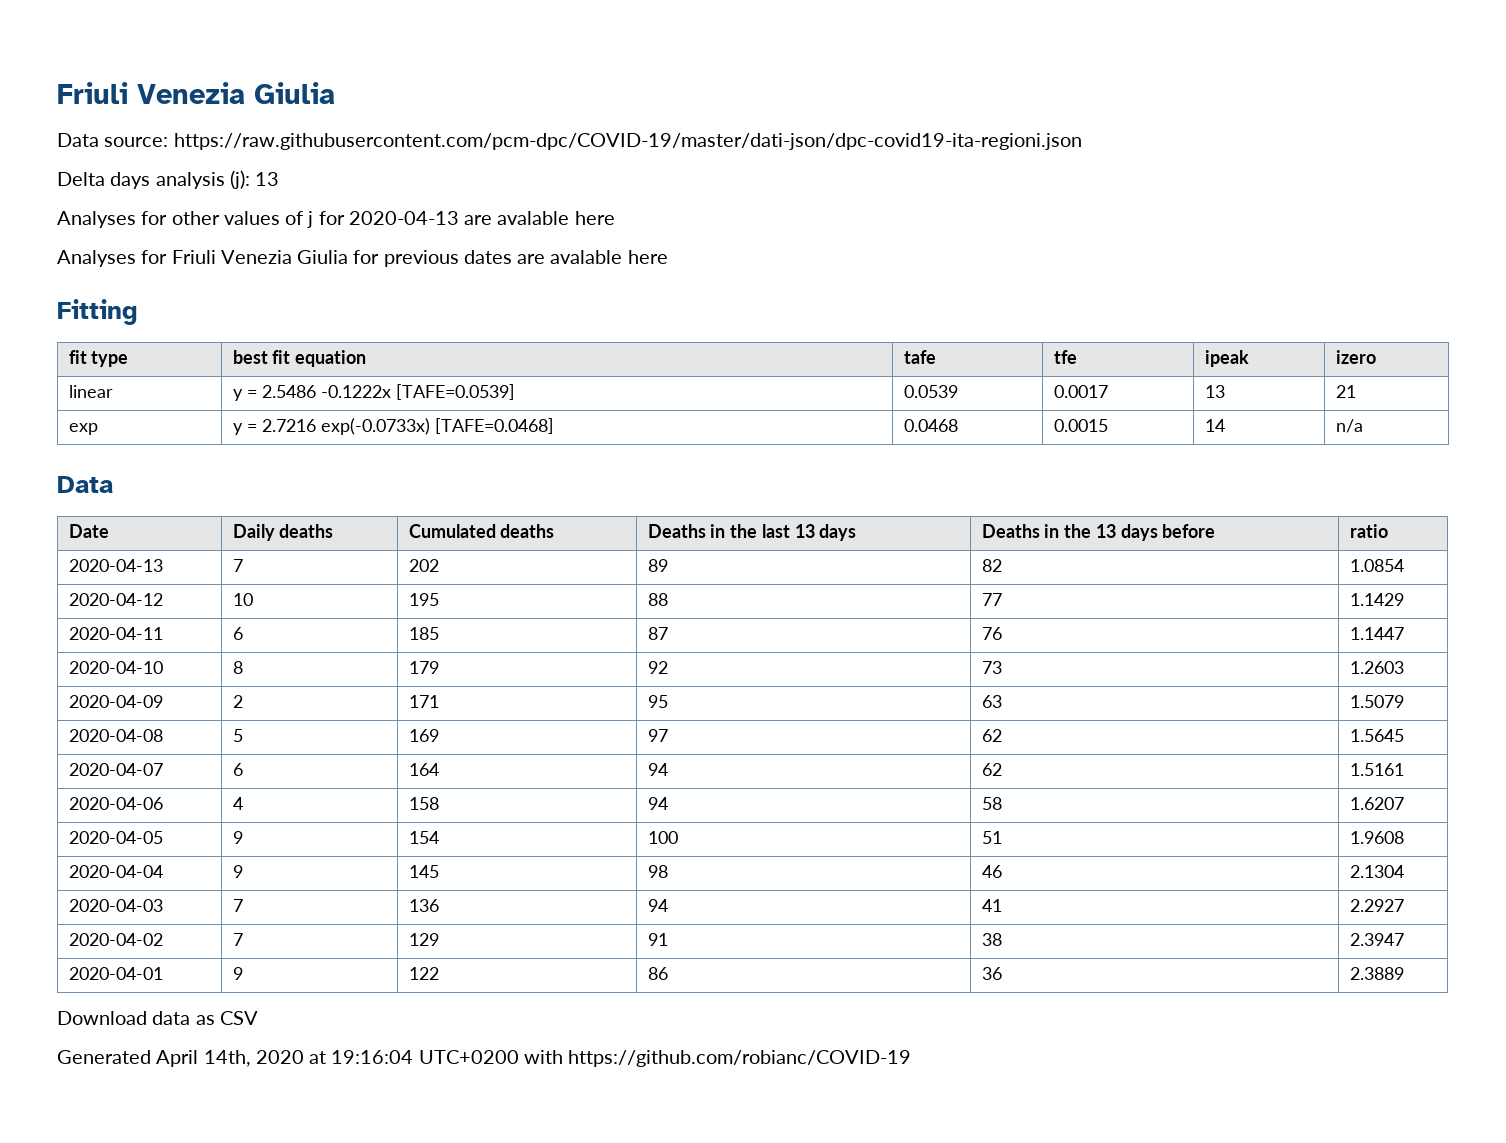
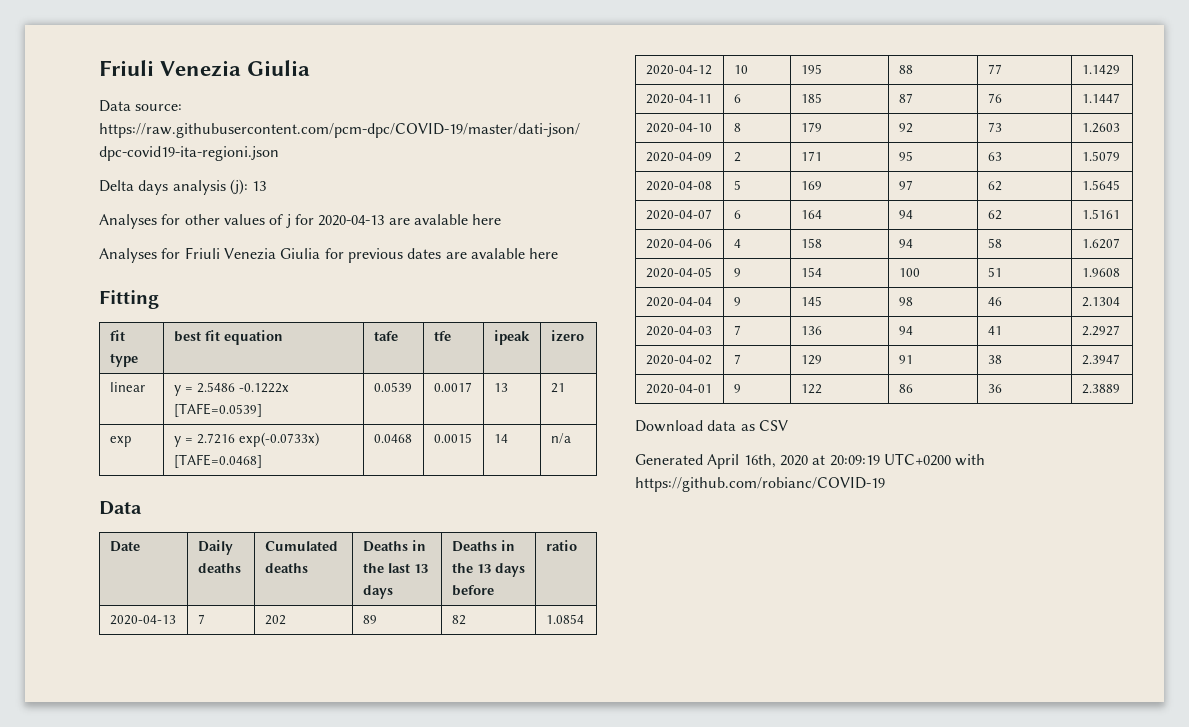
- Generated April 14th, 2020 at 19:16:04 UTC+0200 with https://github.com/robianc/COVID-19
+ Generated April 16th, 2020 at 20:09:19 UTC+0200 with https://github.com/robianc/COVID-19

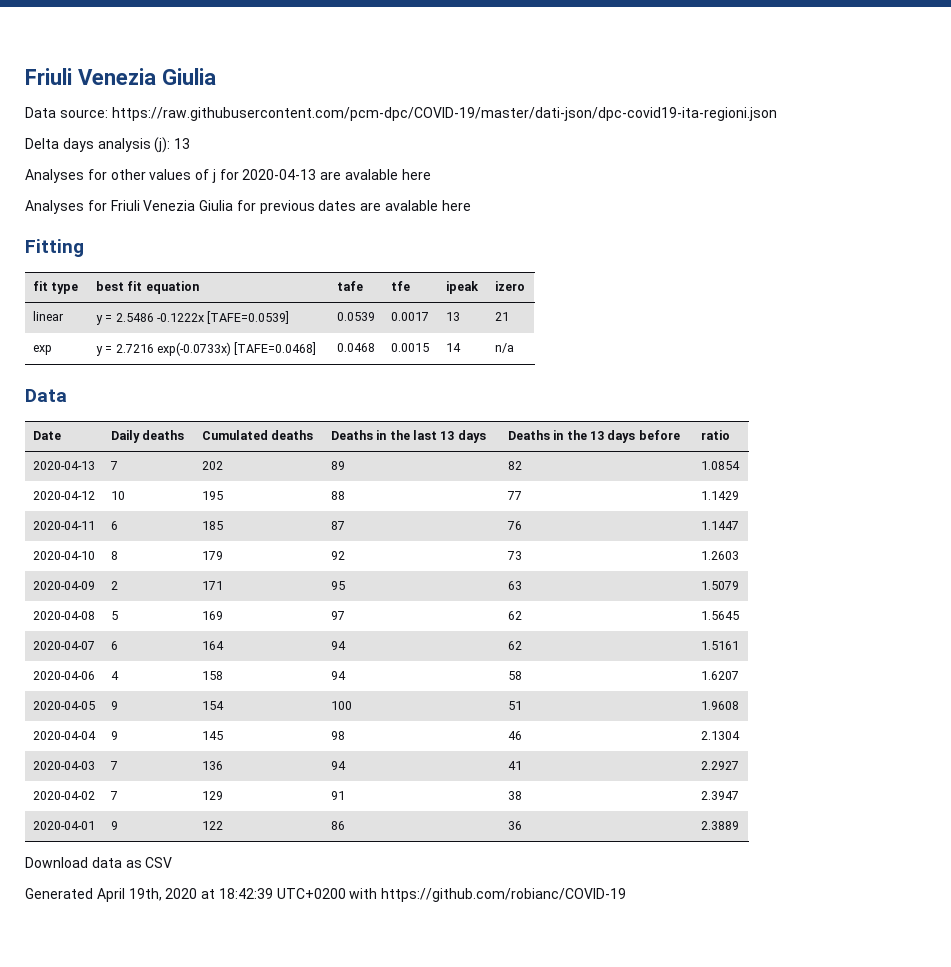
- Generated April 16th, 2020 at 20:09:19 UTC+0200 with https://github.com/robianc/COVID-19
+ Generated April 19th, 2020 at 18:42:39 UTC+0200 with https://github.com/robianc/COVID-19

